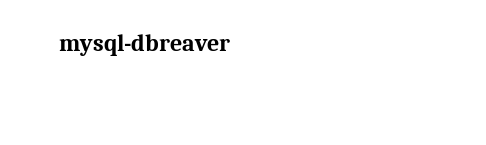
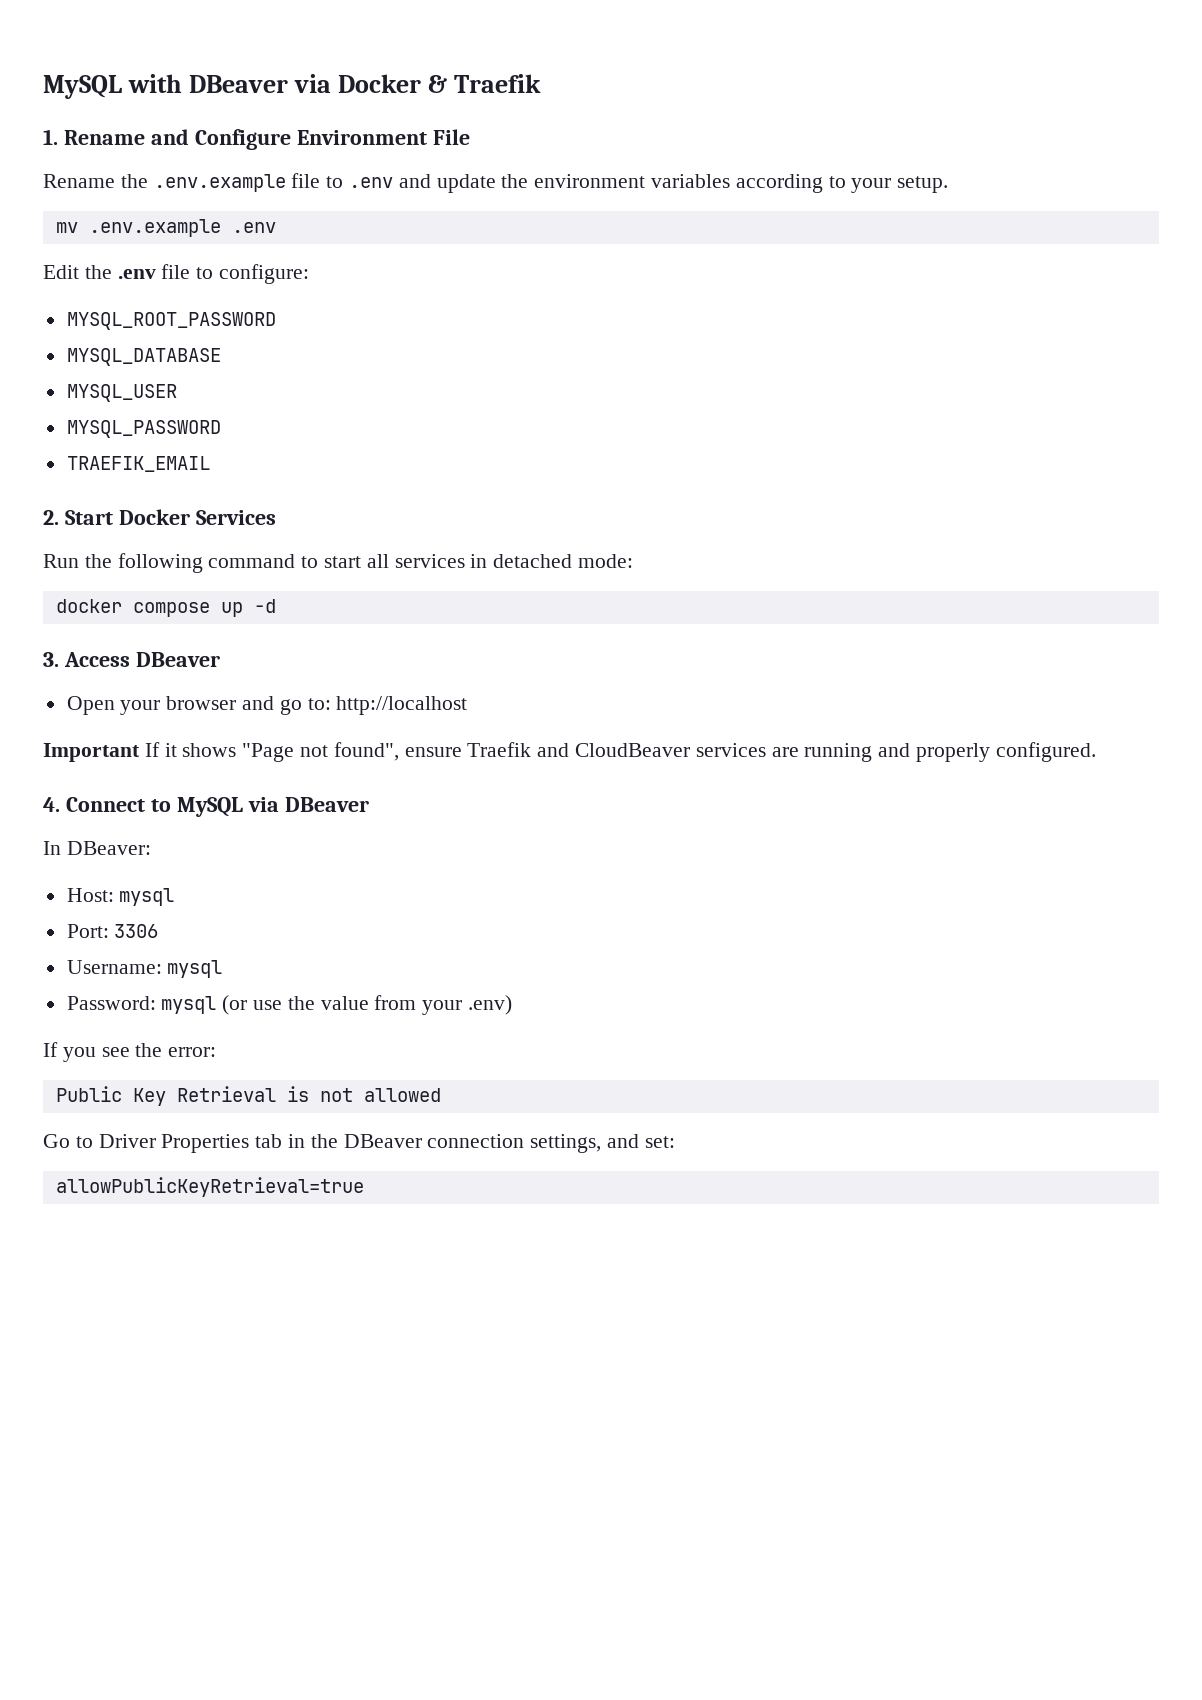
- mysql-dbreaver
+ MySQL with DBeaver via Docker & Traefik
+ 1. Rename and Configure Environment File
+ Rename the .env.example file to .env and update the environment variables according to your setup.
+ mv .env.example .env
+ Edit the .env file to configure:
+ MYSQL_ROOT_PASSWORD
+ MYSQL_DATABASE
+ MYSQL_USER
+ MYSQL_PASSWORD
+ TRAEFIK_EMAIL
+ 2. Start Docker Services
+ Run the following command to start all services in detached mode:
+ docker compose up -d
+ 3. Access DBeaver
+ Open your browser and go to: http://localhost
+ Important If it shows "Page not found", ensure Traefik and CloudBeaver services are running and properly configured.
+ 4. Connect to MySQL via DBeaver
+ In DBeaver:
+ Host: mysql
+ Port: 3306
+ Username: mysql
+ Password: mysql (or use the value from your .env)
+ If you see the error:
+ Public Key Retrieval is not allowed
+ Go to Driver Properties tab in the DBeaver connection settings, and set:
+ allowPublicKeyRetrieval=true

